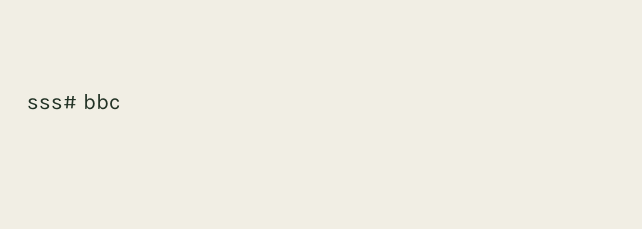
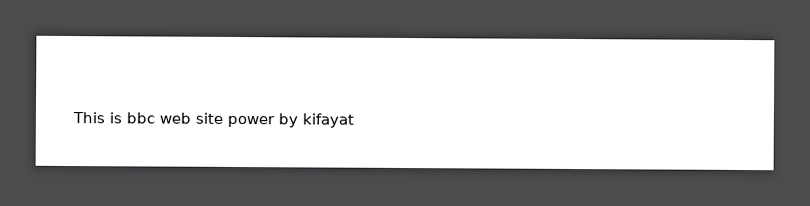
- sss# bbc
+ This is bbc web site power by kifayat

